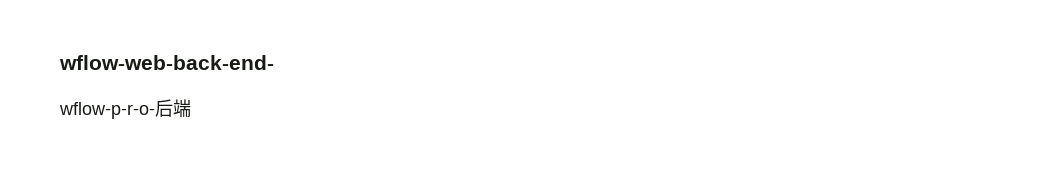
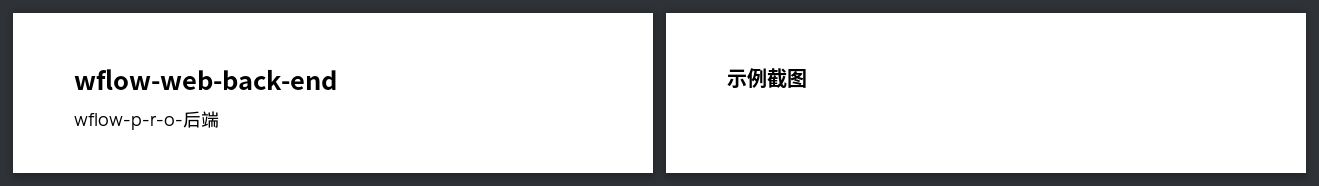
- wflow-web-back-end-
+ wflow-web-back-end
+ 示例截图

